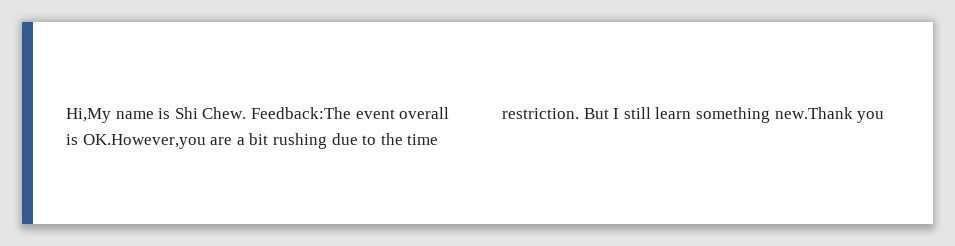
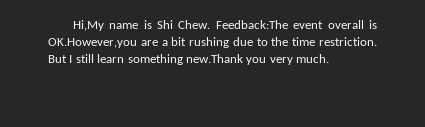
- But I still learn something new.Thank you
+ But I still learn something new.Thank you very much.

